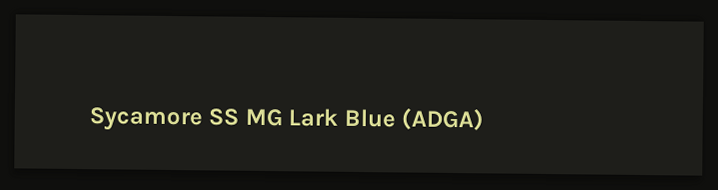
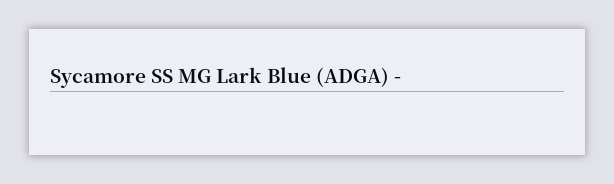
- Sycamore SS MG Lark Blue (ADGA)
+ Sycamore SS MG Lark Blue (ADGA) -

